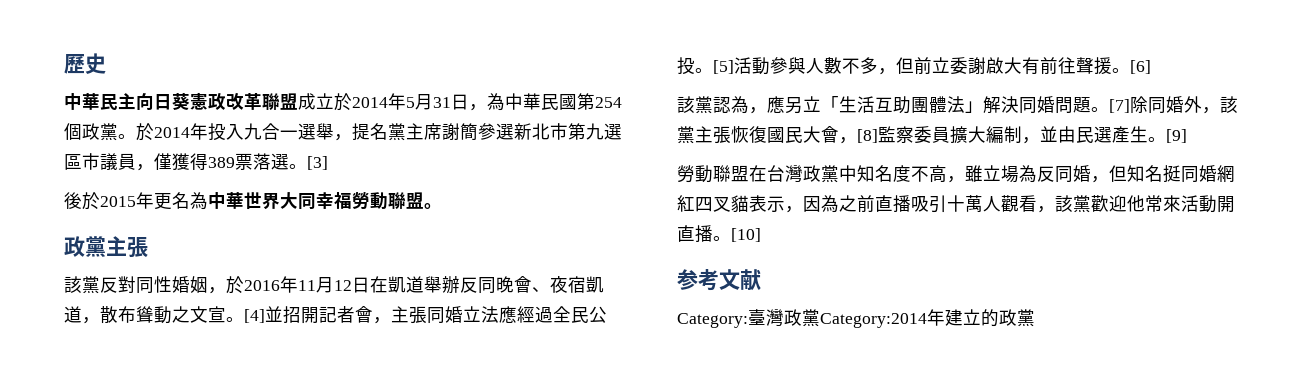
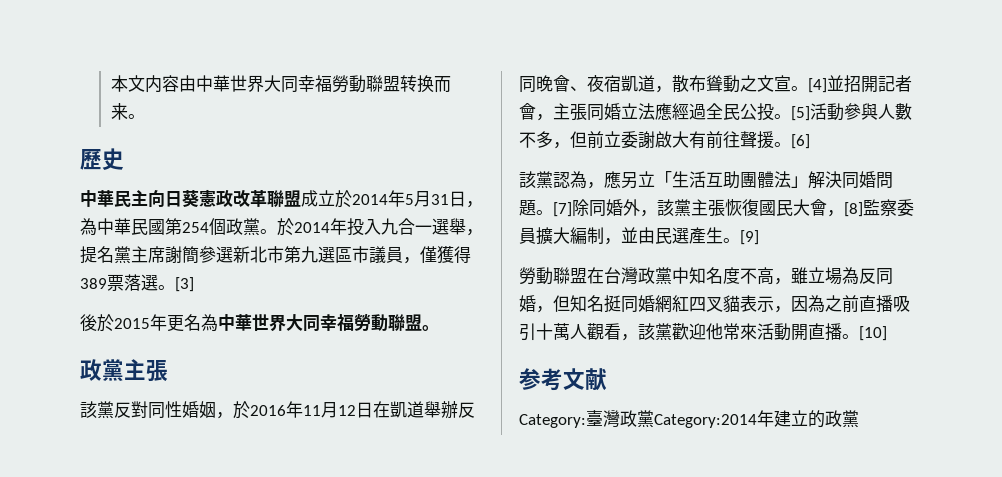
+ 本文内容由中華世界大同幸福勞動聯盟转换而来。

